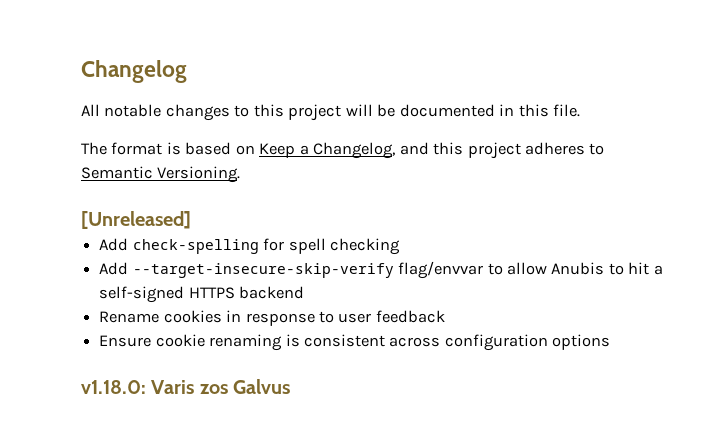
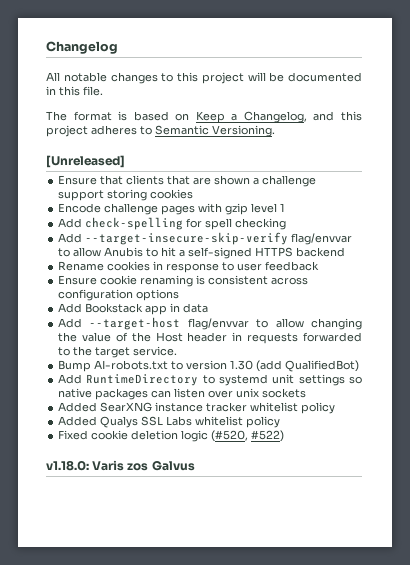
+ Ensure that clients that are shown a challenge support storing cookies
+ Encode challenge pages with gzip level 1
+ Add Bookstack app in data
+ Add --target-host flag/envvar to allow changing the value of the Host header in requests forwarded to the target service.
+ Bump AI-robots.txt to version 1.30 (add QualifiedBot)
+ Add RuntimeDirectory to systemd unit settings so native packages can listen over unix sockets
+ Added SearXNG instance tracker whitelist policy
+ Added Qualys SSL Labs whitelist policy
+ Fixed cookie deletion logic (#520, #522)

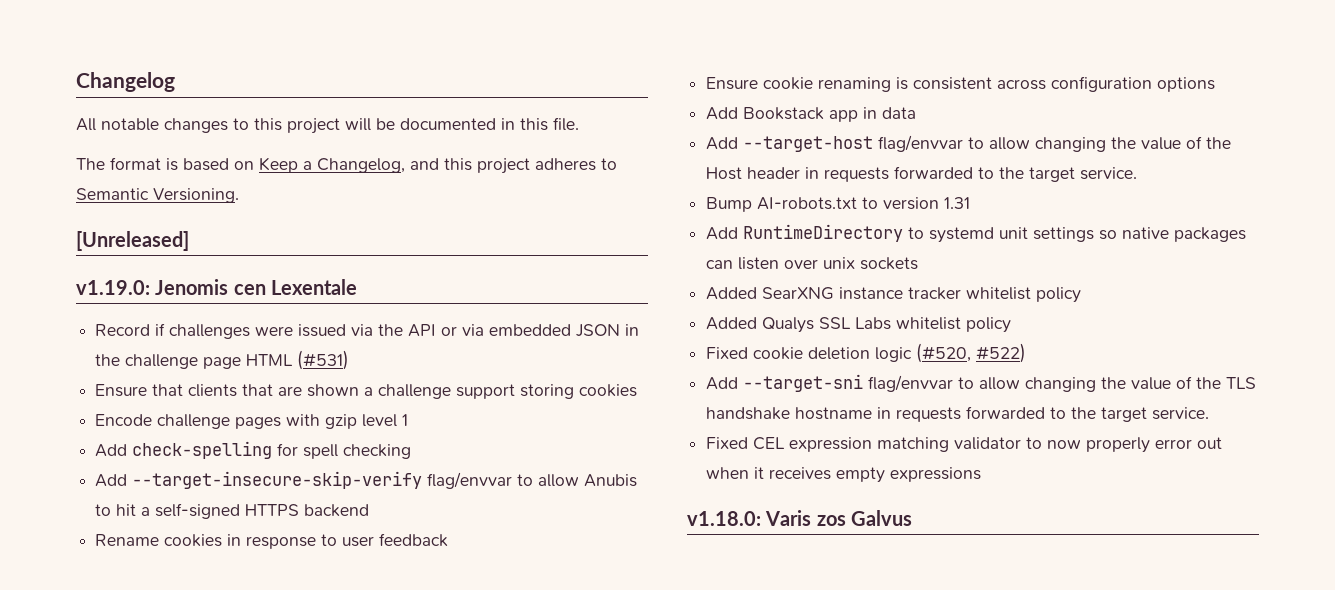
+ v1.19.0: Jenomis cen Lexentale
+ Record if challenges were issued via the API or via embedded JSON in the challenge page HTML (#531)
- Bump AI-robots.txt to version 1.30 (add QualifiedBot)
+ Bump AI-robots.txt to version 1.31
+ Add --target-sni flag/envvar to allow changing the value of the TLS handshake hostname in requests forwarded to the target service.
+ Fixed CEL expression matching validator to now properly error out when it receives empty expressions

